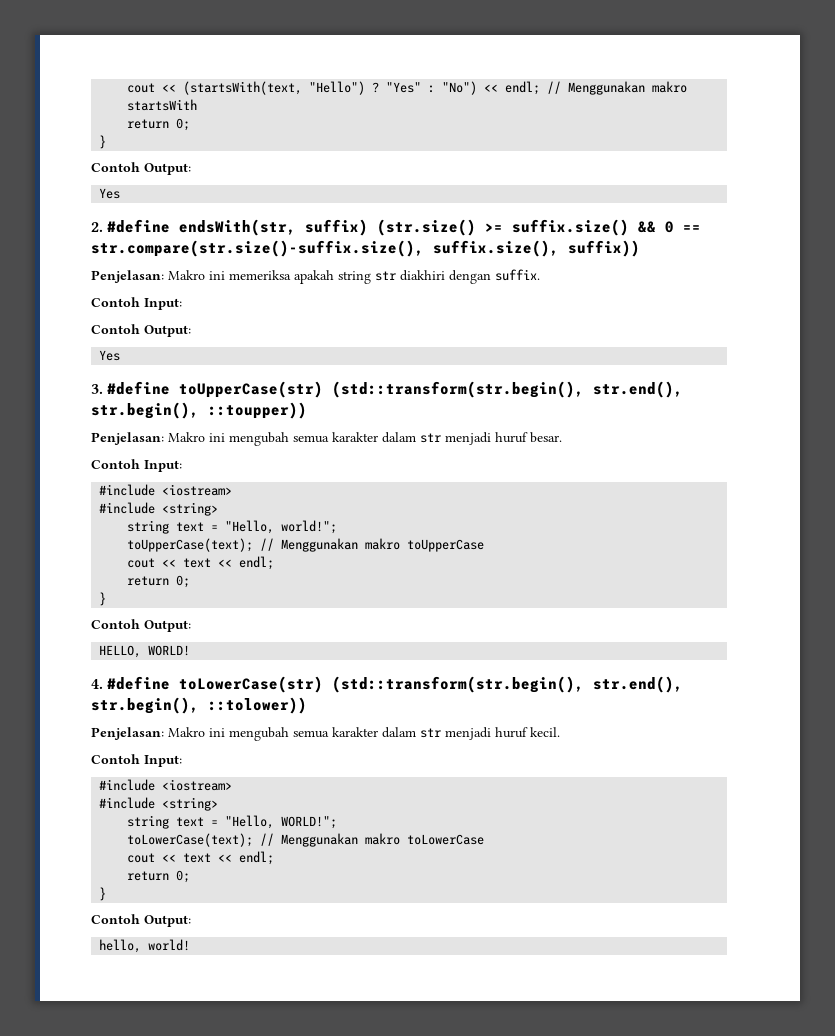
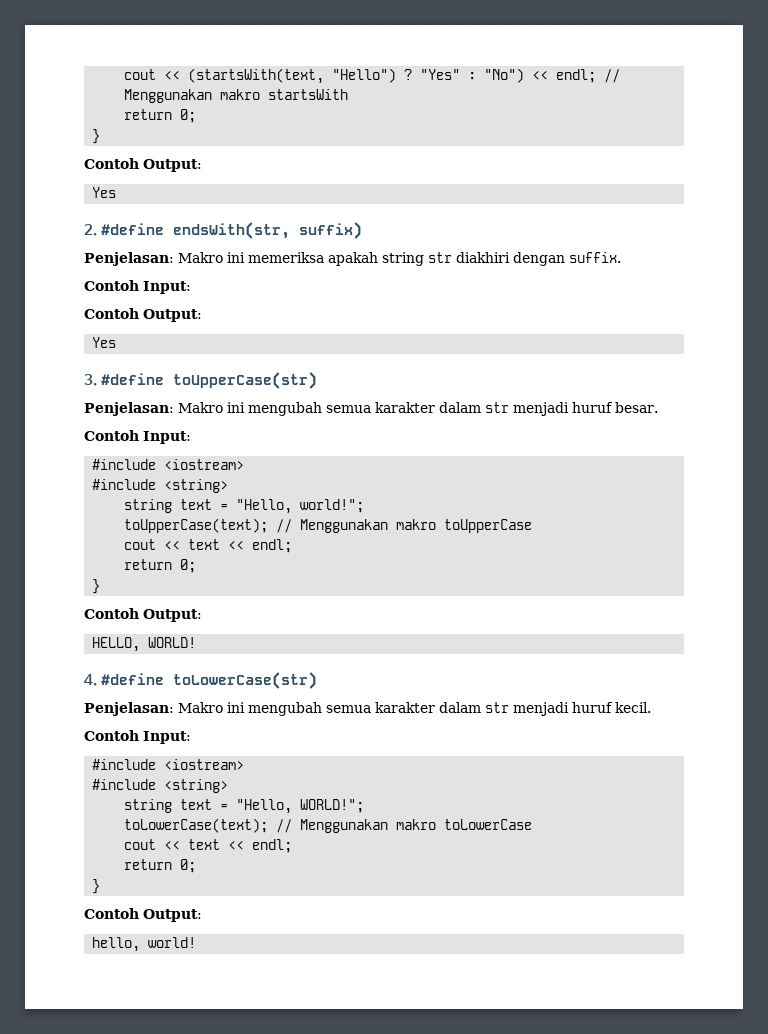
- 2. #define endsWith(str, suffix) (str.size() >= suffix.size() && 0 == str.compare(str.size()-suffix.size(), suffix.size(), suffix))
+ 2. #define endsWith(str, suffix)
- 3. #define toUpperCase(str) (std::transform(str.begin(), str.end(), str.begin(), ::toupper))
+ 3. #define toUpperCase(str)
- 4. #define toLowerCase(str) (std::transform(str.begin(), str.end(), str.begin(), ::tolower))
+ 4. #define toLowerCase(str)

